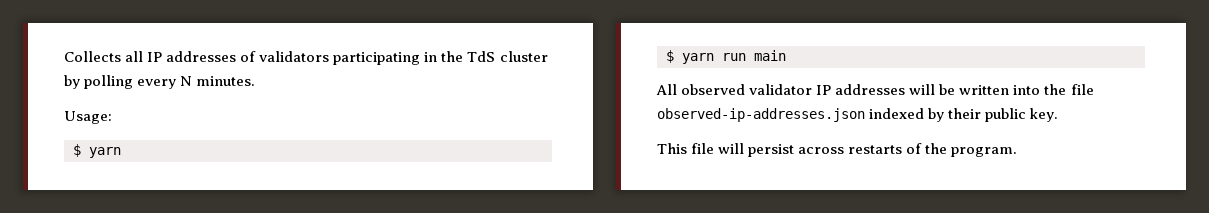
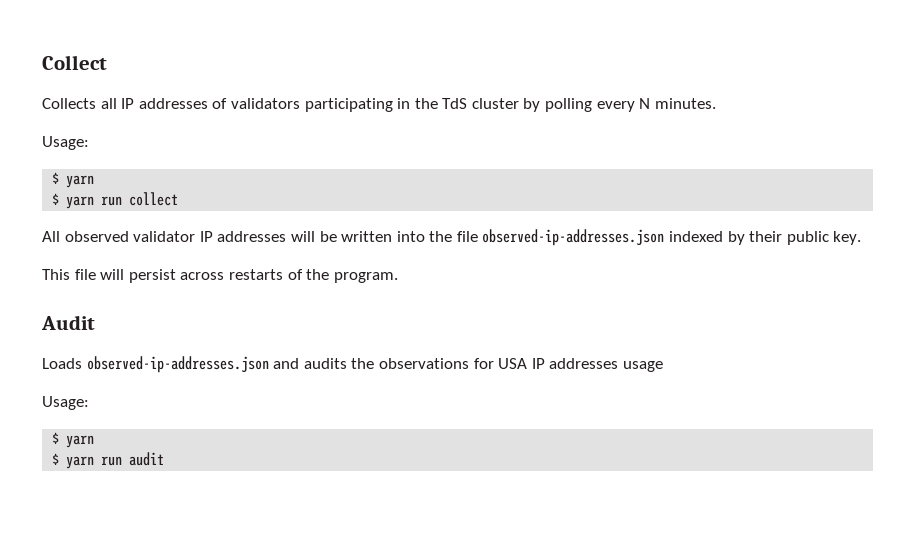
+ Collect
- $ yarn run main
+ $ yarn run collect
+ Audit
+ Loads observed-ip-addresses.json and audits the observations for USA IP addresses usage
+ Usage:
+ $ yarn
+ $ yarn run audit

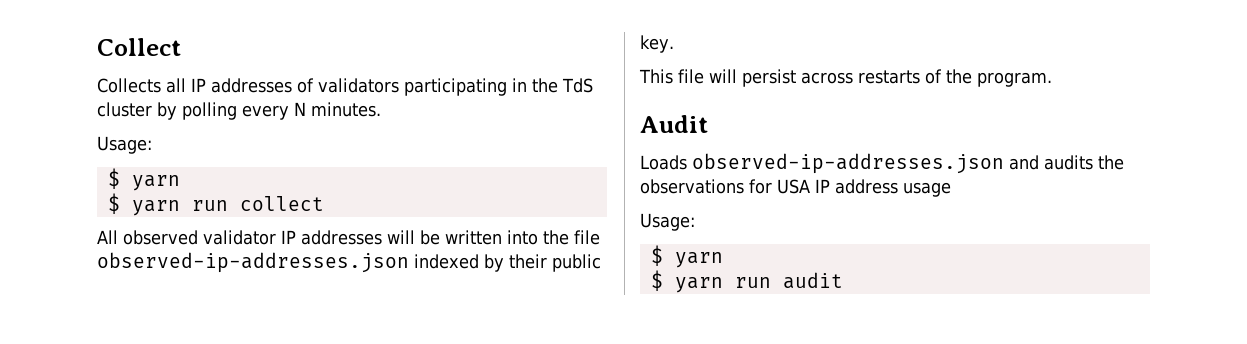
- Loads observed-ip-addresses.json and audits the observations for USA IP addresses usage
+ Loads observed-ip-addresses.json and audits the observations for USA IP address usage

